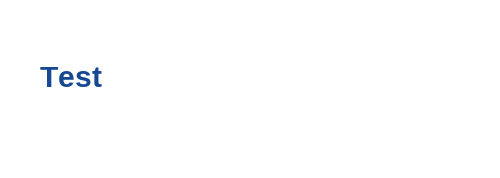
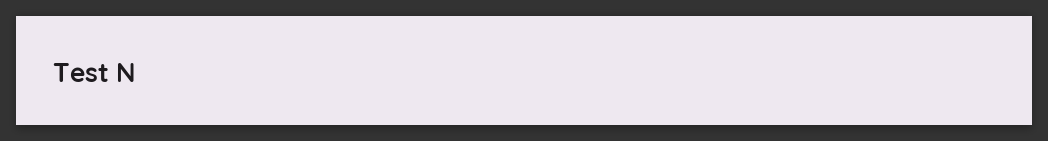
- Test
+ Test N

